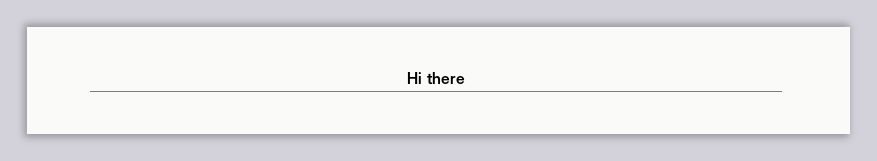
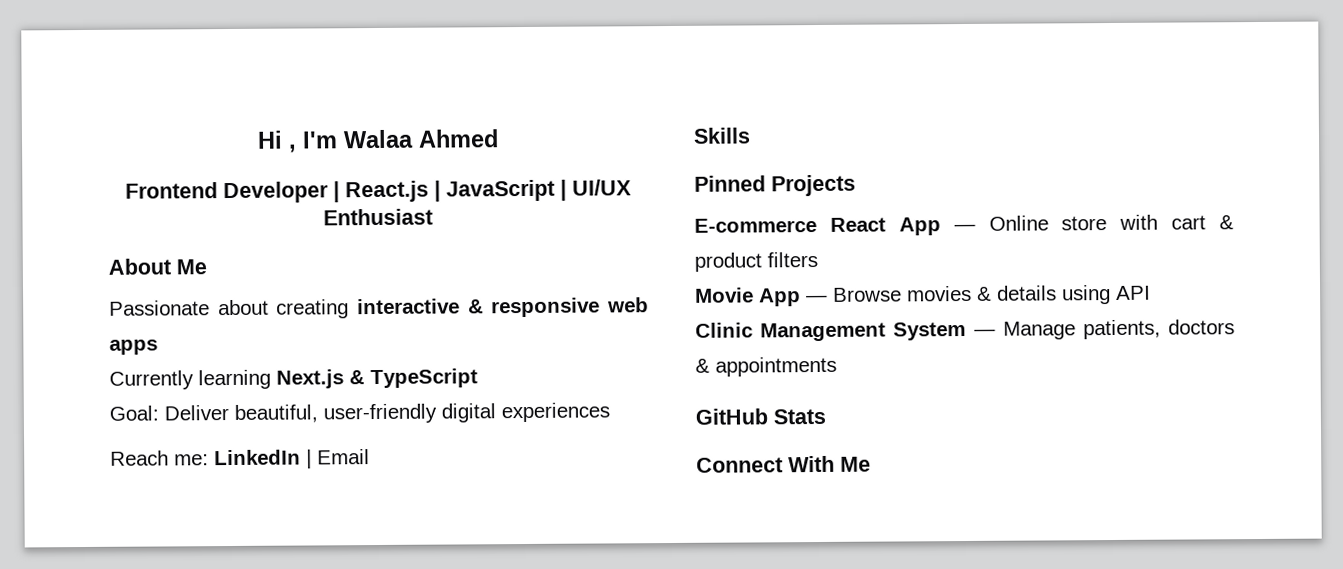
- Hi there
+ Hi , I'm Walaa Ahmed
+ Frontend Developer | React.js | JavaScript | UI/UX Enthusiast
+ About Me
+ Passionate about creating interactive & responsive web apps
+ Currently learning Next.js & TypeScript
+ Goal: Deliver beautiful, user-friendly digital experiences
+ Reach me: LinkedIn | Email
+ Skills
+ Pinned Projects
+ E-commerce React App — Online store with cart & product filters
+ Movie App — Browse movies & details using API
+ Clinic Management System — Manage patients, doctors & appointments
+ GitHub Stats
+ Connect With Me

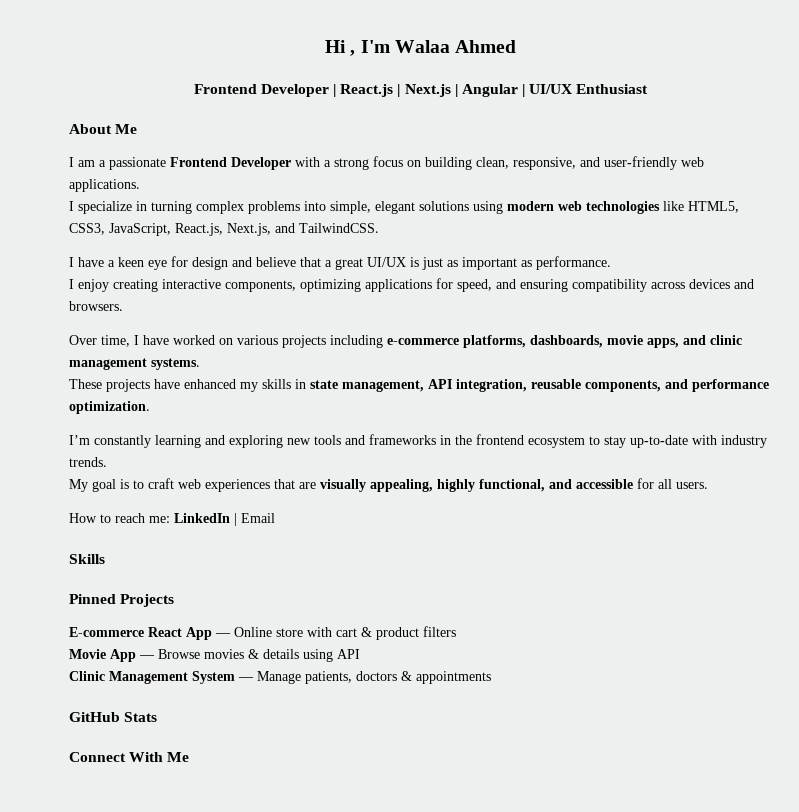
- Frontend Developer | React.js | JavaScript | UI/UX Enthusiast
+ Frontend Developer | React.js | Next.js | Angular | UI/UX Enthusiast
- Passionate about creating interactive & responsive web apps
- Currently learning Next.js & TypeScript
- Goal: Deliver beautiful, user-friendly digital experiences
- Reach me: LinkedIn | Email
+ I am a passionate Frontend Developer with a strong focus on building clean, responsive, and user-friendly web applications.
+ I specialize in turning complex problems into simple, elegant solutions using modern web technologies like HTML5, CSS3, JavaScript, React.js, Next.js, and TailwindCSS.
+ I have a keen eye for design and believe that a great UI/UX is just as important as performance.
+ I enjoy creating interactive components, optimizing applications for speed, and ensuring compatibility across devices and browsers.
+ Over time, I have worked on various projects including e-commerce platforms, dashboards, movie apps, and clinic management systems.
+ These projects have enhanced my skills in state management, API integration, reusable components, and performance optimization.
+ I’m constantly learning and exploring new tools and frameworks in the frontend ecosystem to stay up-to-date with industry trends.
+ My goal is to craft web experiences that are visually appealing, highly functional, and accessible for all users.
+ How to reach me: LinkedIn | Email

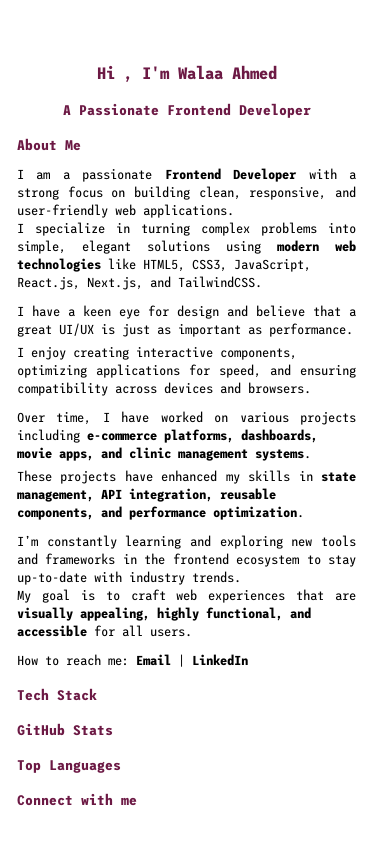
- Frontend Developer | React.js | Next.js | Angular | UI/UX Enthusiast
+ A Passionate Frontend Developer
- How to reach me: LinkedIn | Email
- Skills
- Pinned Projects
- E-commerce React App — Online store with cart & product filters
- Movie App — Browse movies & details using API
- Clinic Management System — Manage patients, doctors & appointments
+ How to reach me: Email | LinkedIn
+ Tech Stack
+ Top Languages
- Connect With Me
+ Connect with me

